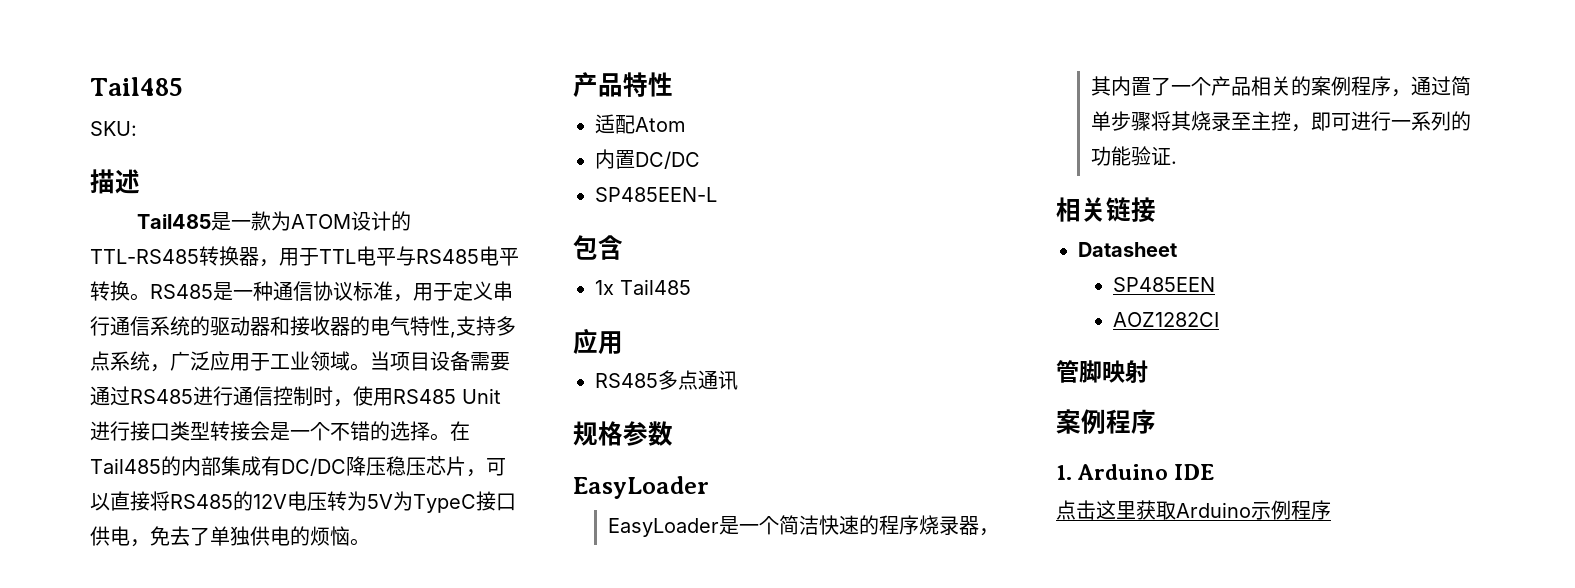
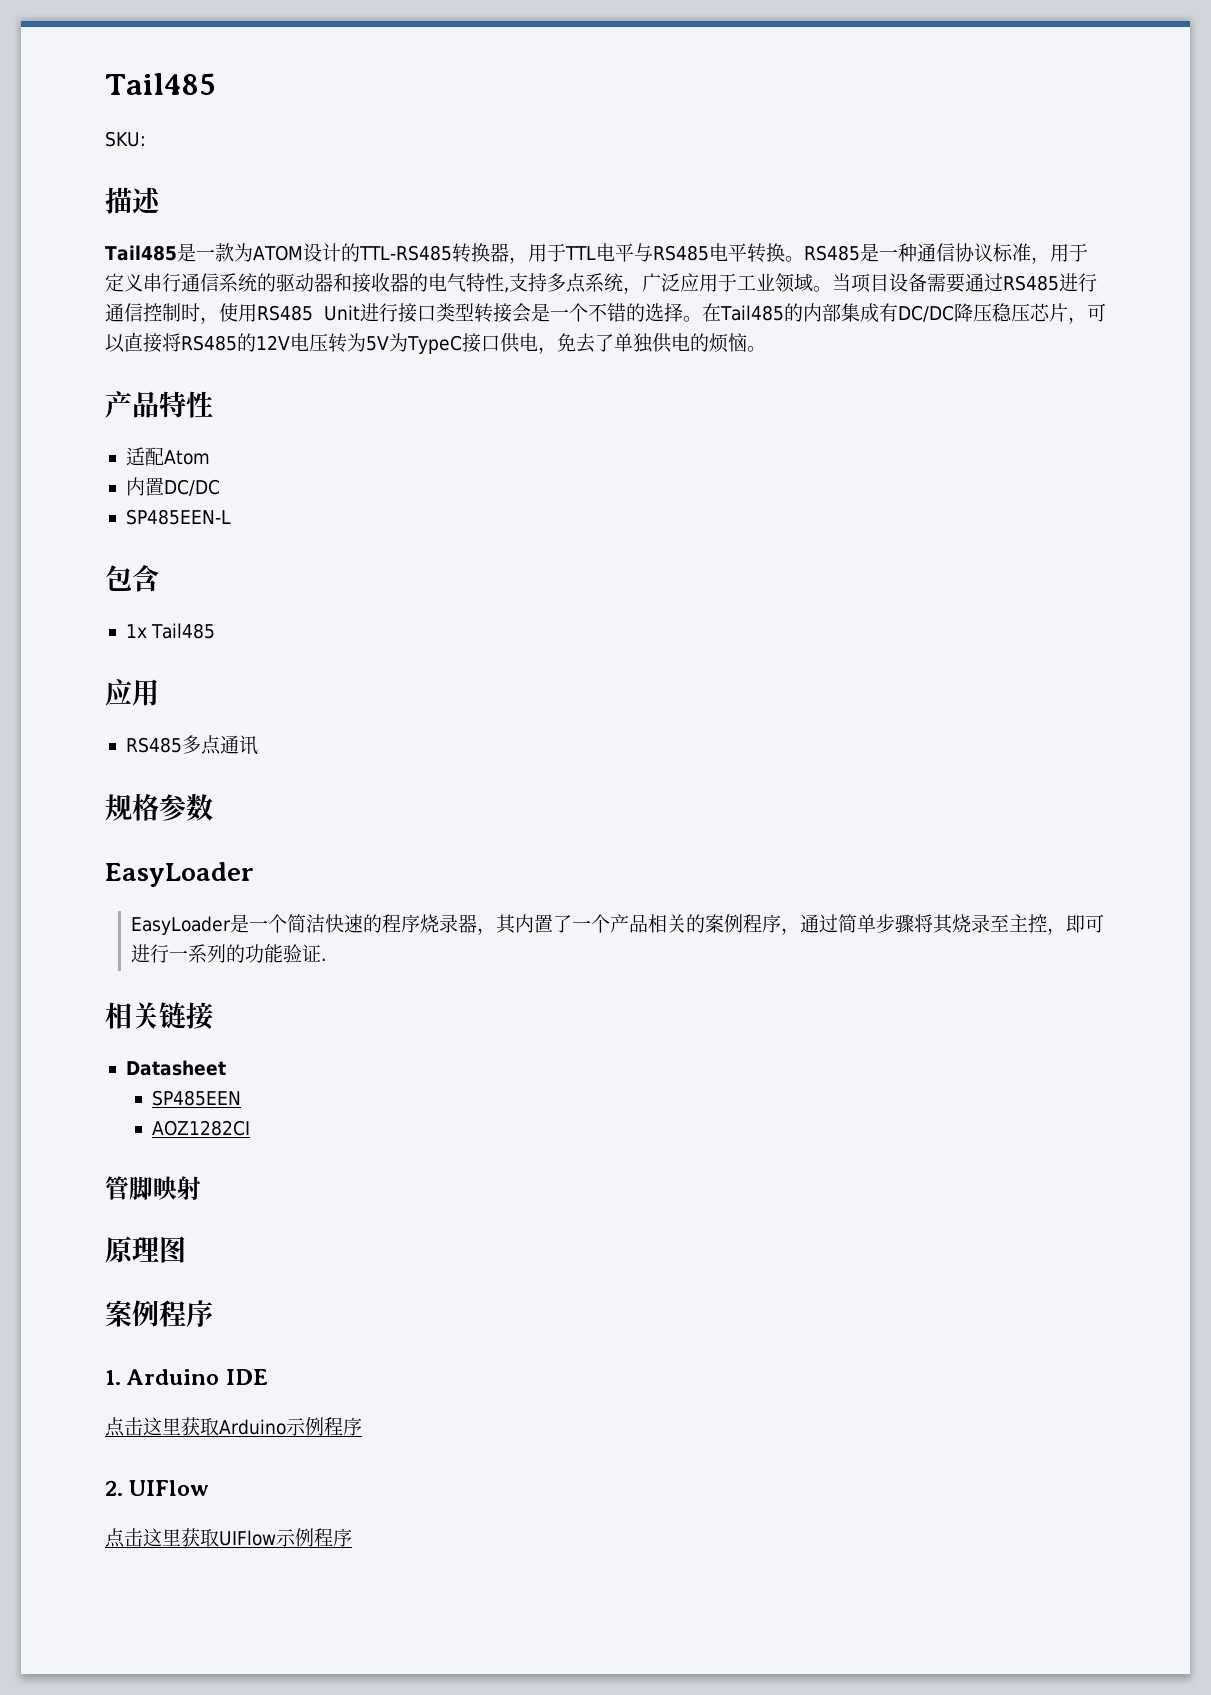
+ 原理图
+ 2. UIFlow
+ 点击这里获取UIFlow示例程序

